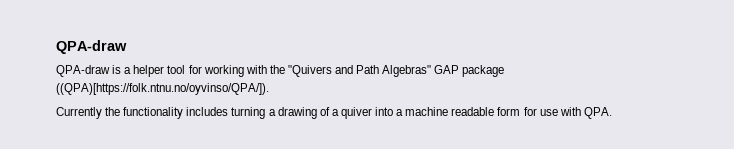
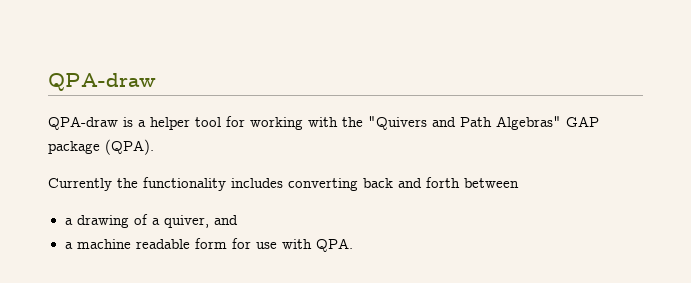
- QPA-draw is a helper tool for working with the "Quivers and Path Algebras" GAP package ((QPA)[https://folk.ntnu.no/oyvinso/QPA/]).
+ QPA-draw is a helper tool for working with the "Quivers and Path Algebras" GAP package (QPA).
- Currently the functionality includes turning a drawing of a quiver into a machine readable form for use with QPA.
+ Currently the functionality includes converting back and forth between
+ a drawing of a quiver, and
+ a machine readable form for use with QPA.

